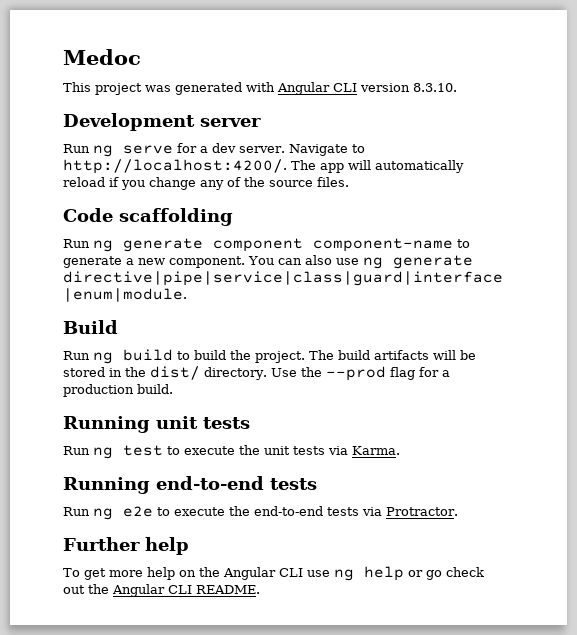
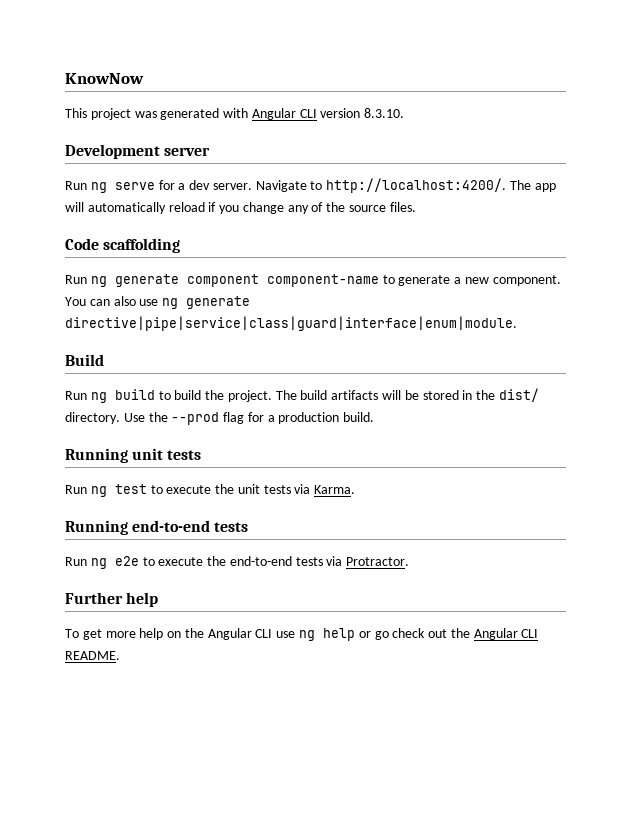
- Medoc
+ KnowNow

